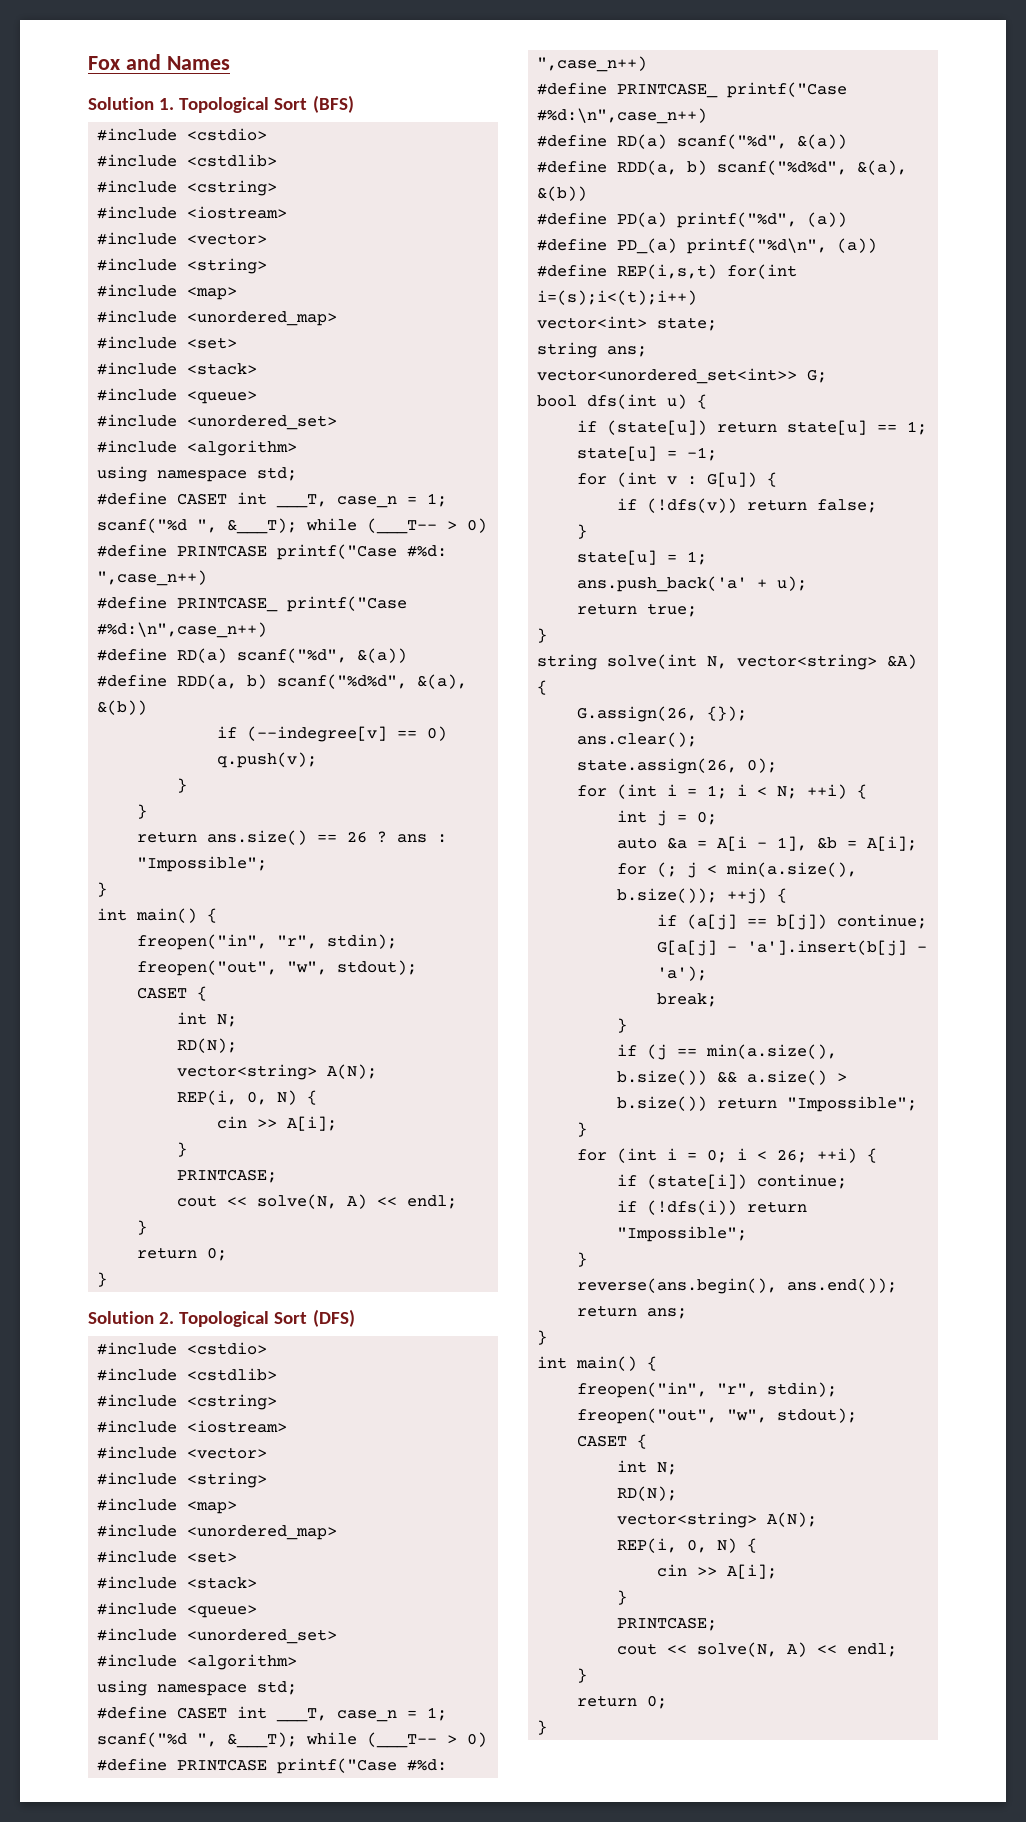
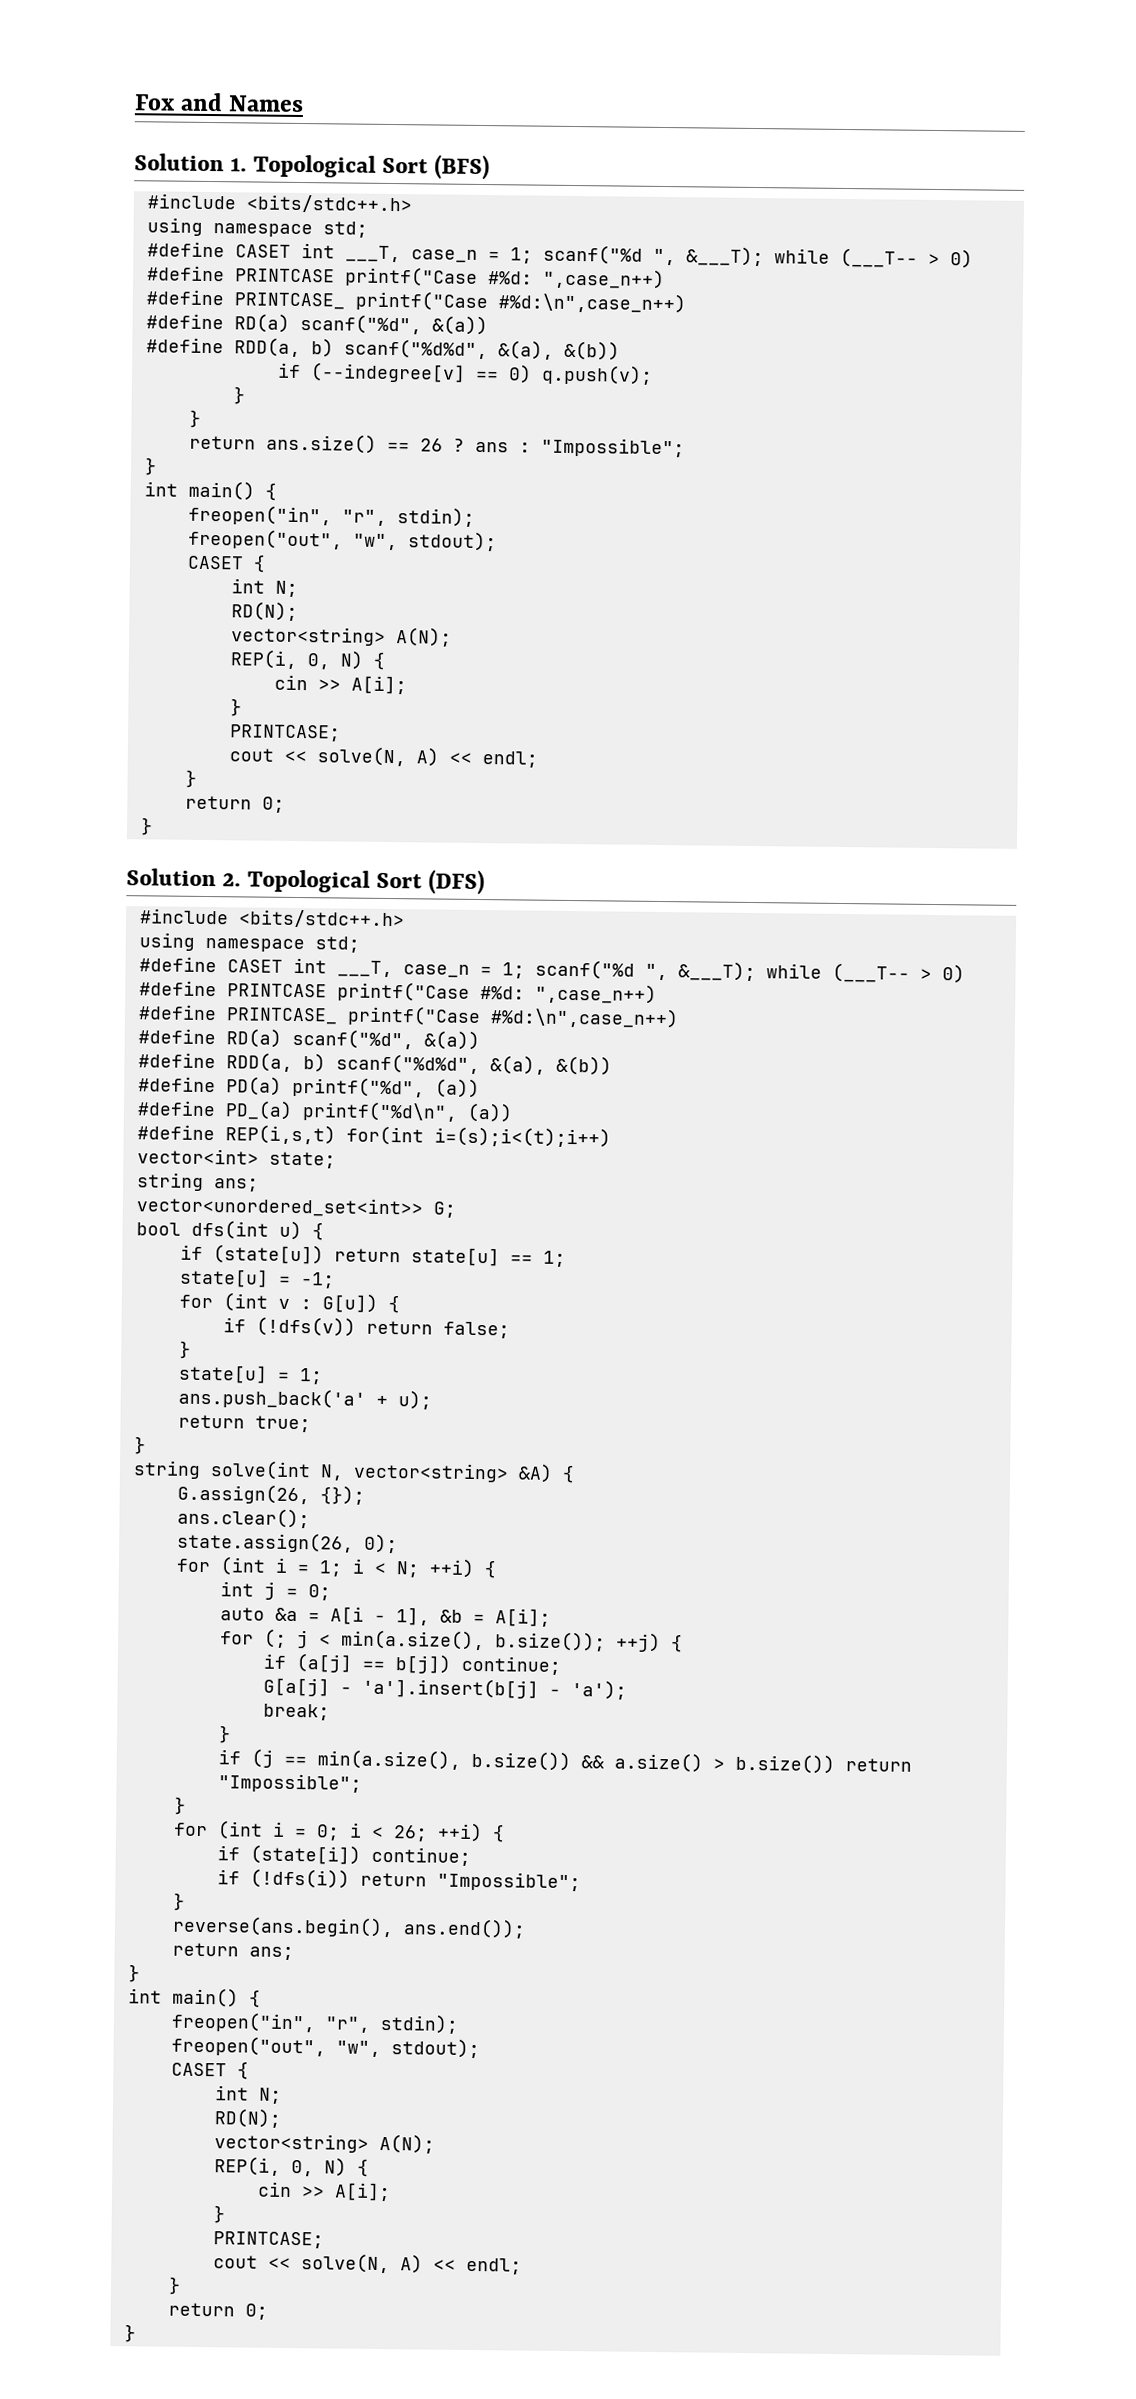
  Solution 1. Topological Sort (BFS)
- #include <cstdio>
- #include <cstdlib>
- #include <cstring>
- #include <iostream>
- #include <vector>
- #include <string>
- #include <map>
- #include <unordered_map>
- #include <set>
- #include <stack>
- #include <queue>
- #include <unordered_set>
- #include <algorithm>
+ #include <bits/stdc++.h>
  Solution 2. Topological Sort (DFS)
- #include <cstdio>
- #include <cstdlib>
- #include <cstring>
- #include <iostream>
- #include <vector>
- #include <string>
- #include <map>
- #include <unordered_map>
- #include <set>
- #include <stack>
- #include <queue>
- #include <unordered_set>
- #include <algorithm>
+ #include <bits/stdc++.h>

